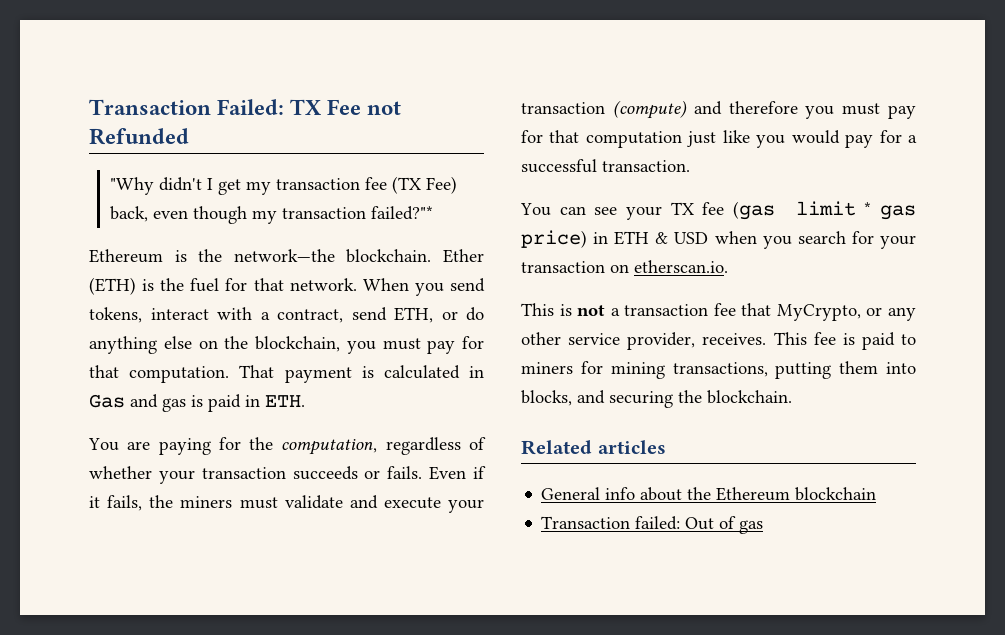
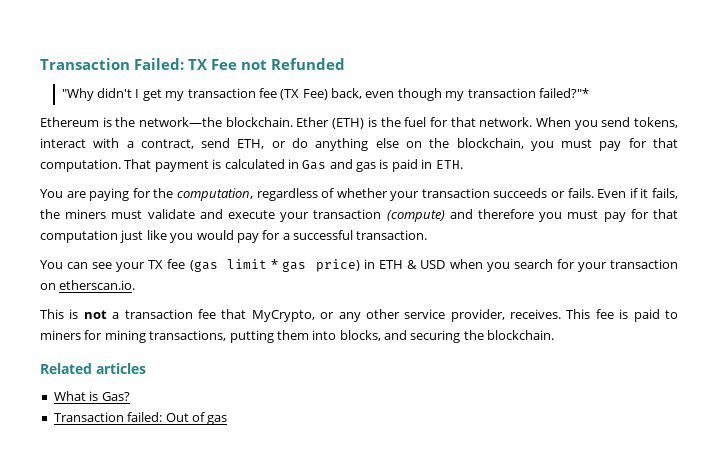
- General info about the Ethereum blockchain
+ What is Gas?

